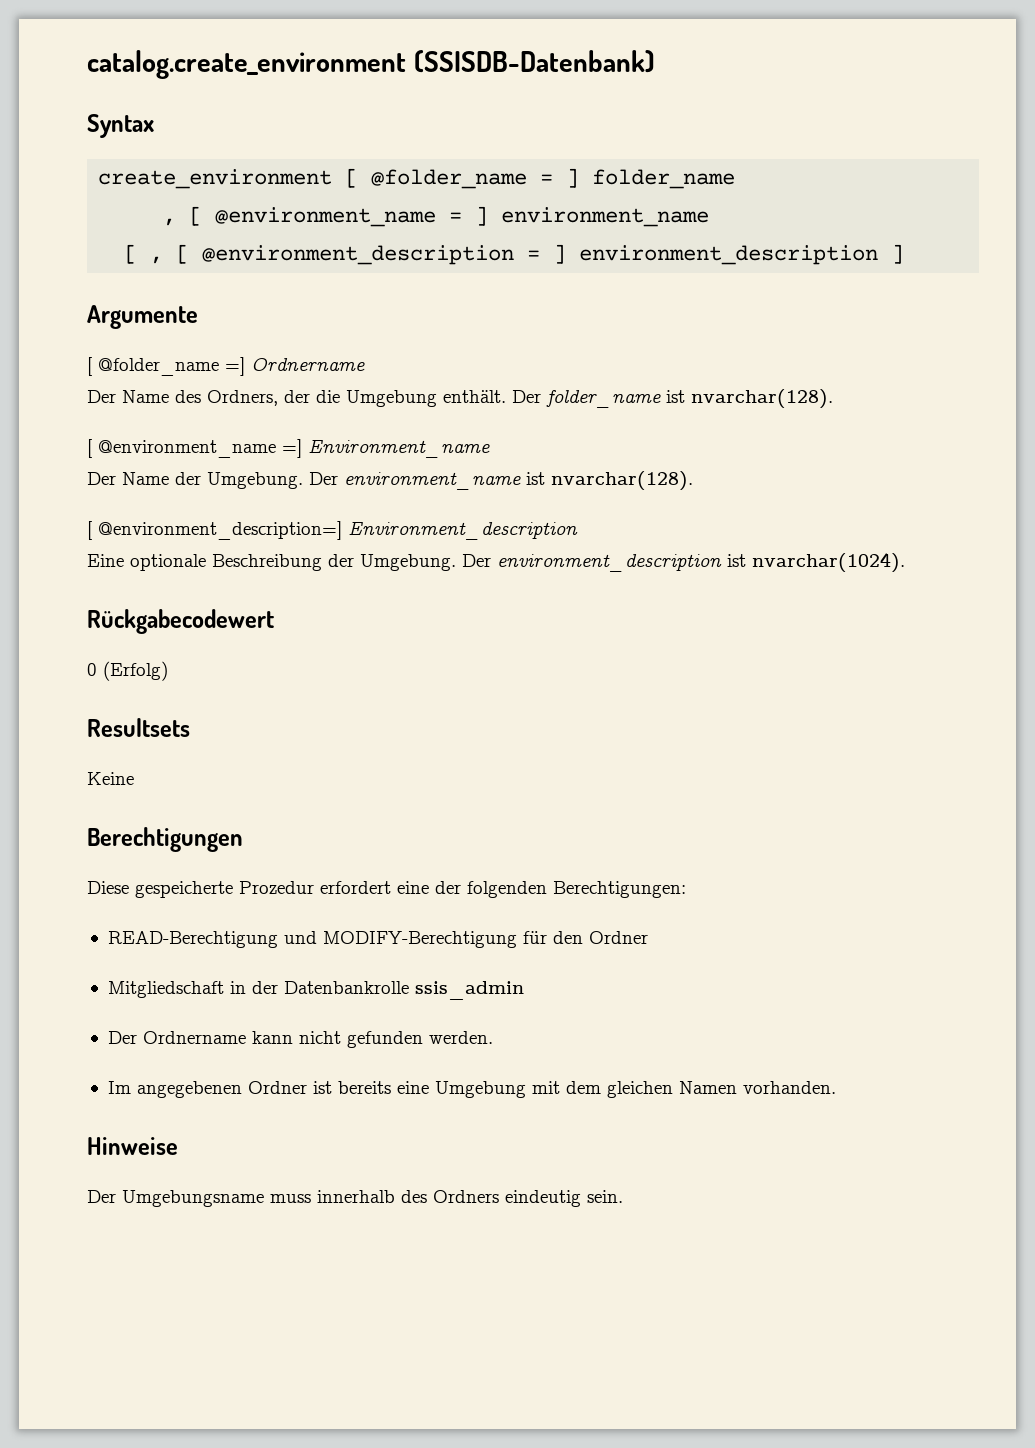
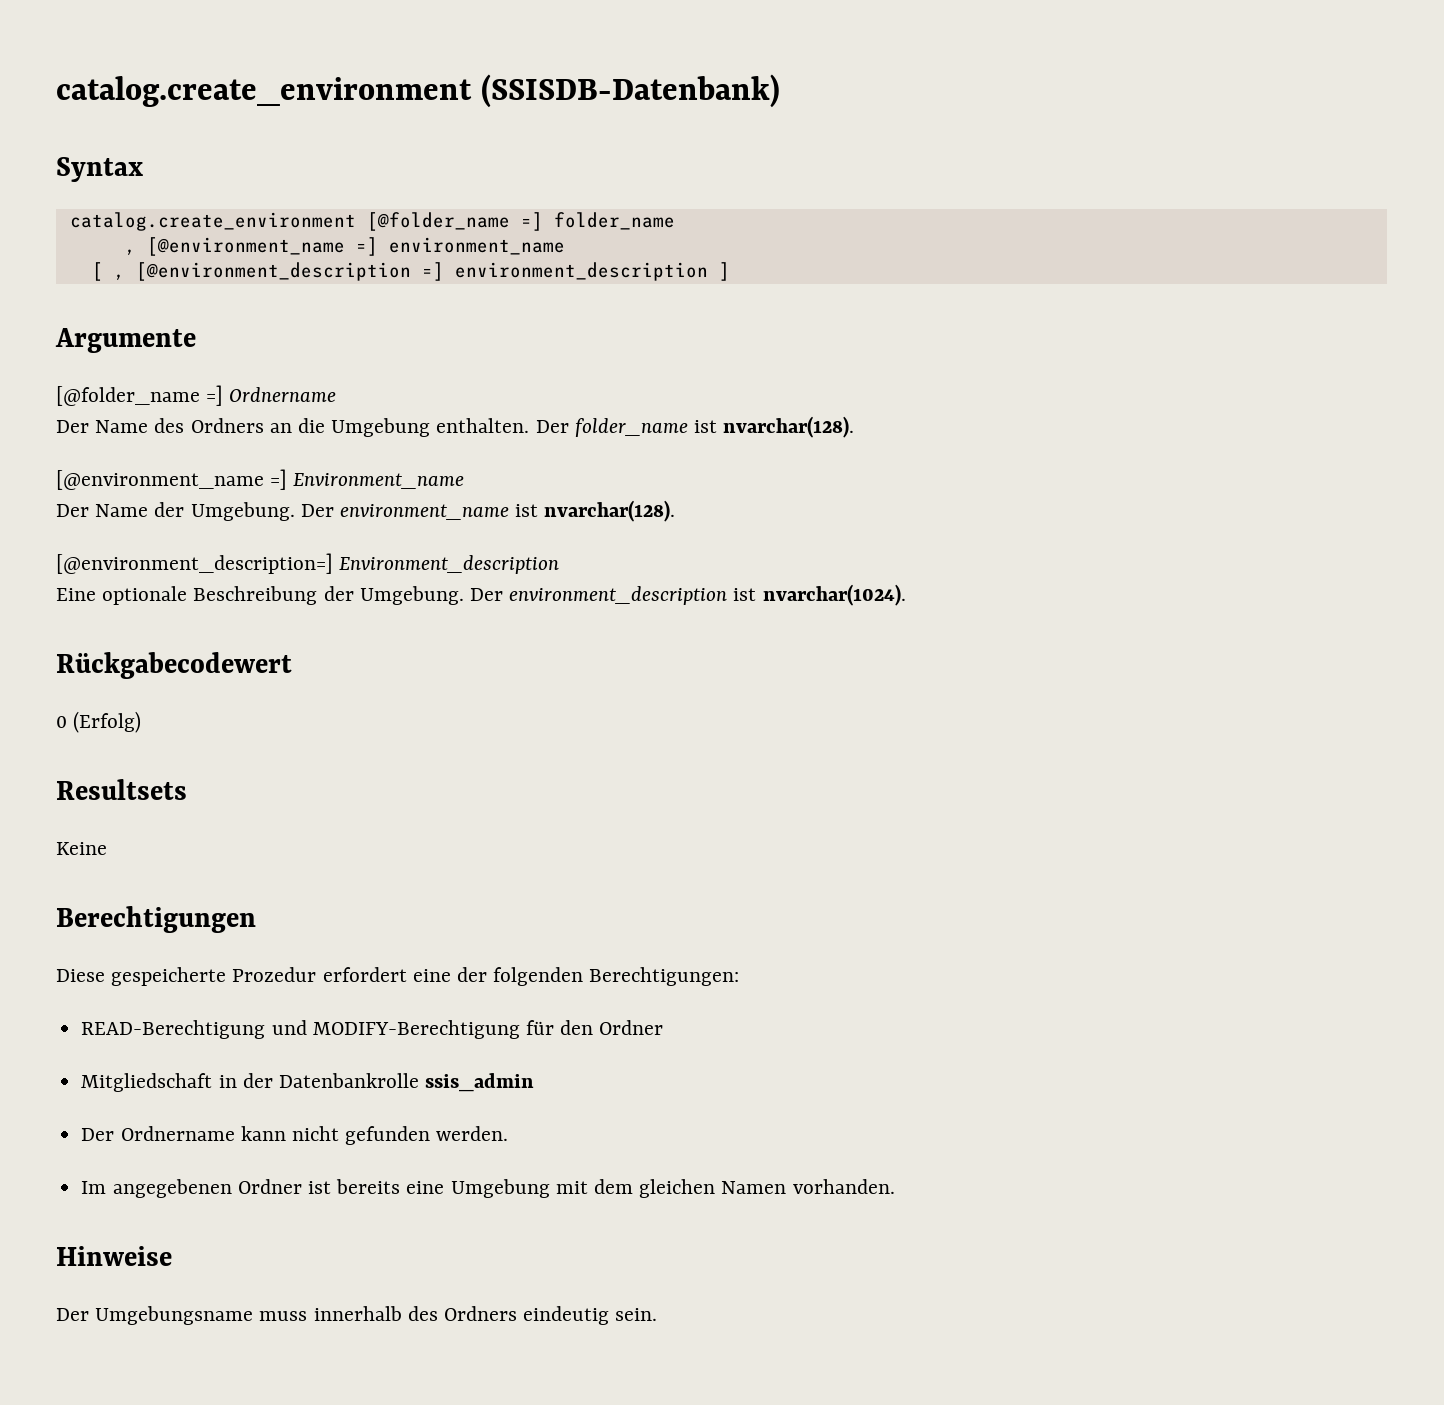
- create_environment [ @folder_name = ] folder_name
- , [ @environment_name = ] environment_name
+ catalog.create_environment [@folder_name =] folder_name
+ , [@environment_name =] environment_name
- [ , [ @environment_description = ] environment_description ]
+ [ , [@environment_description =] environment_description ]
- [ @folder_name =] Ordnername
+ [@folder_name =] Ordnername
- Der Name des Ordners, der die Umgebung enthält.
+ Der Name des Ordners an die Umgebung enthalten.
- [ @environment_name =] Environment_name
+ [@environment_name =] Environment_name
- [ @environment_description=] Environment_description
+ [@environment_description=] Environment_description

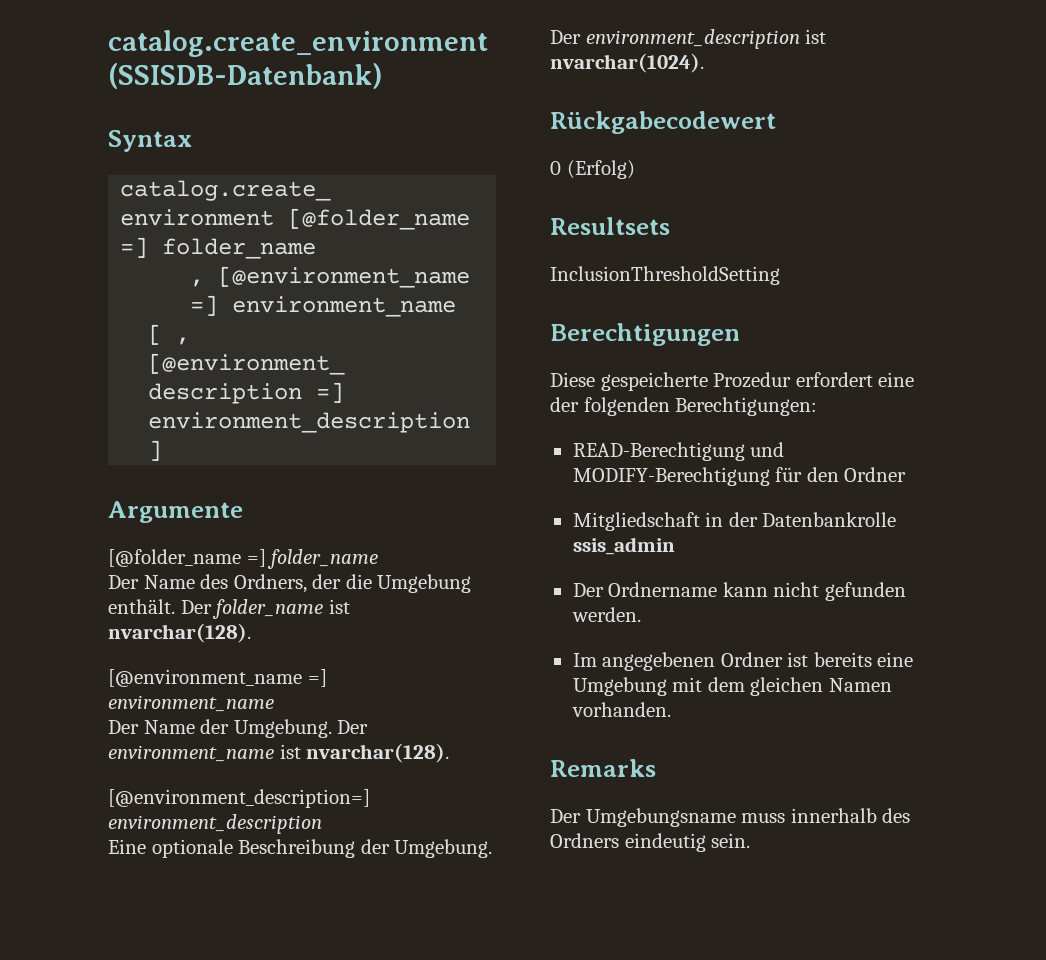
  Argumente
- [@folder_name =] Ordnername
+ [@folder_name =] folder_name
- Der Name des Ordners an die Umgebung enthalten.
+ Der Name des Ordners, der die Umgebung enthält.
  Der folder_name ist nvarchar(128).
- [@environment_name =] Environment_name
+ [@environment_name =] environment_name
- [@environment_description=] Environment_description
+ [@environment_description=] environment_description
- Keine
+ InclusionThresholdSetting
- Hinweise
+ Remarks

